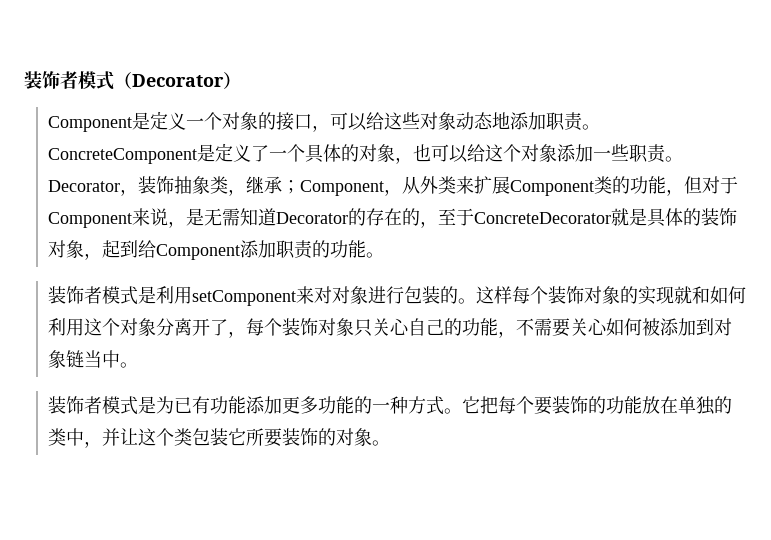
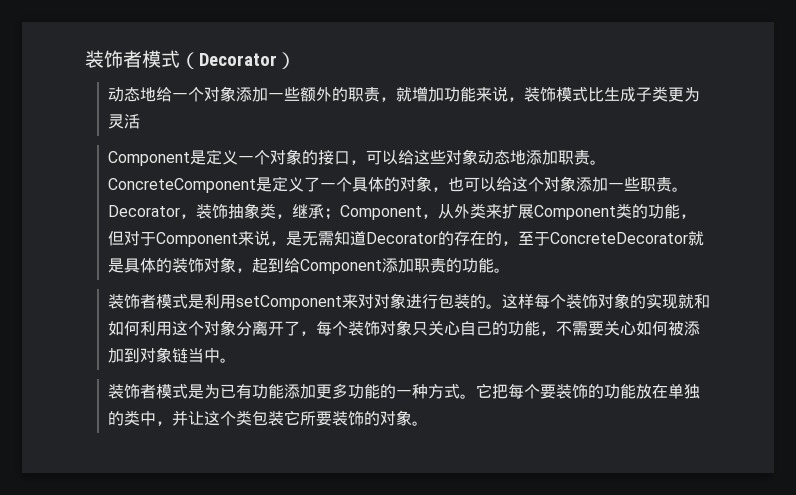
+ 动态地给一个对象添加一些额外的职责，就增加功能来说，装饰模式比生成子类更为灵活

